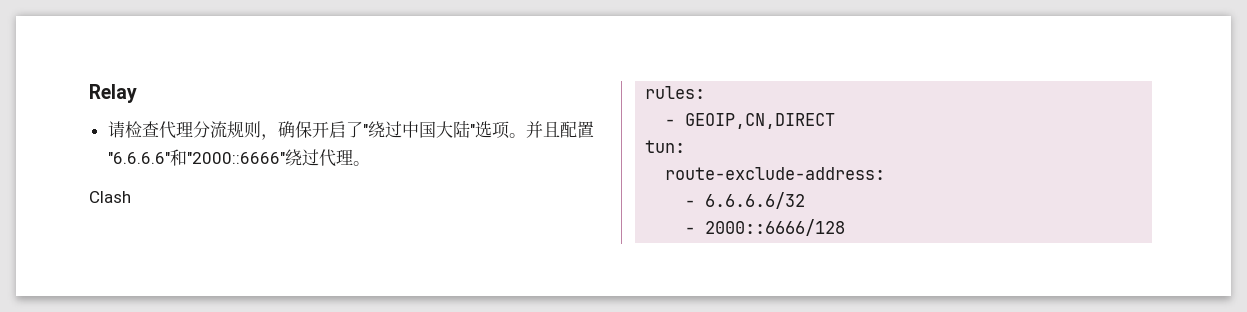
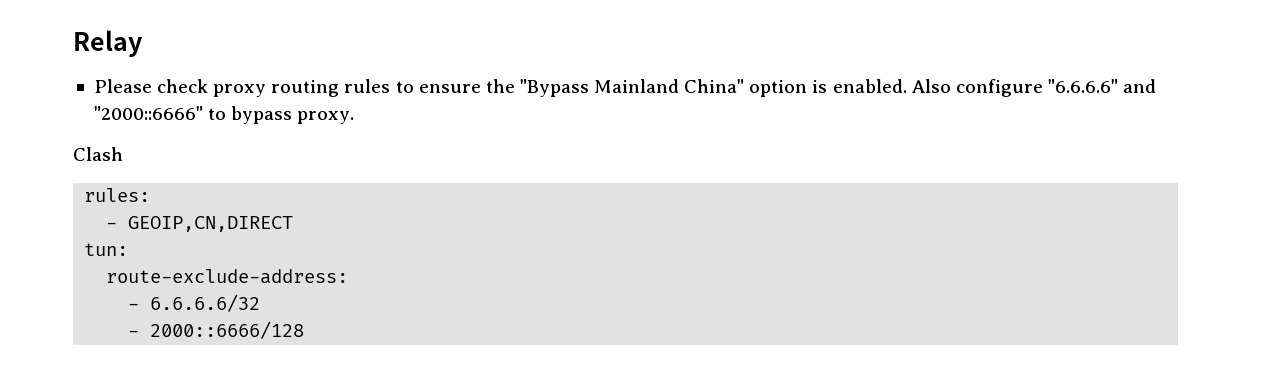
- 请检查代理分流规则，确保开启了"绕过中国大陆"选项。并且配置"6.6.6.6"和"2000::6666"绕过代理。
+ Please check proxy routing rules to ensure the "Bypass Mainland China" option is enabled. Also configure "6.6.6.6" and "2000::6666" to bypass proxy.

